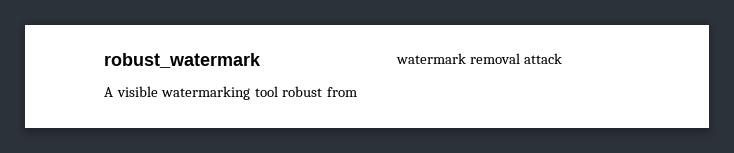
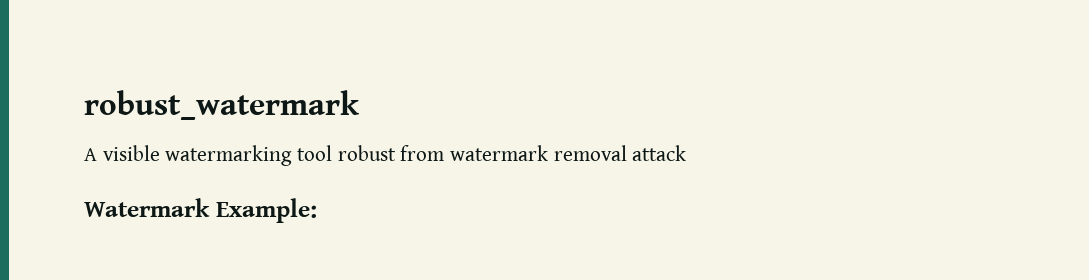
+ Watermark Example:

